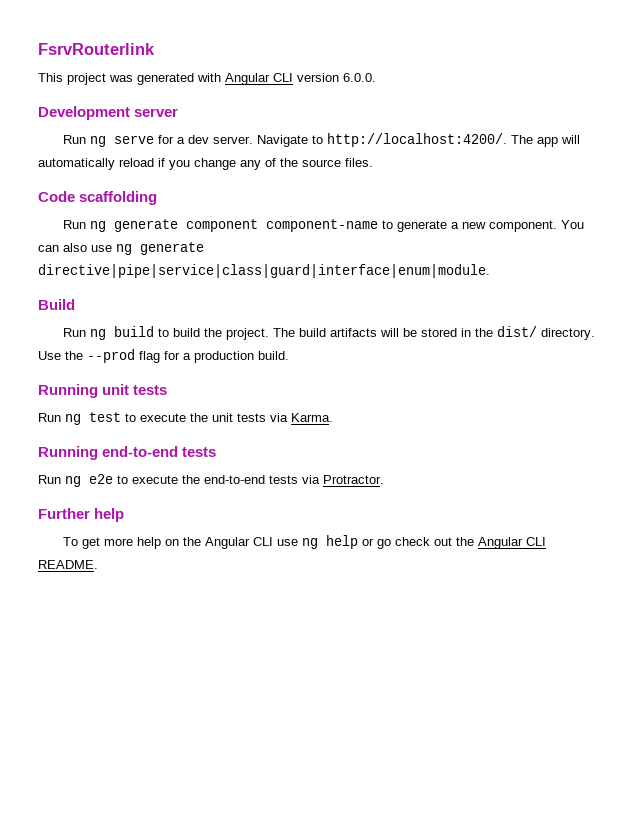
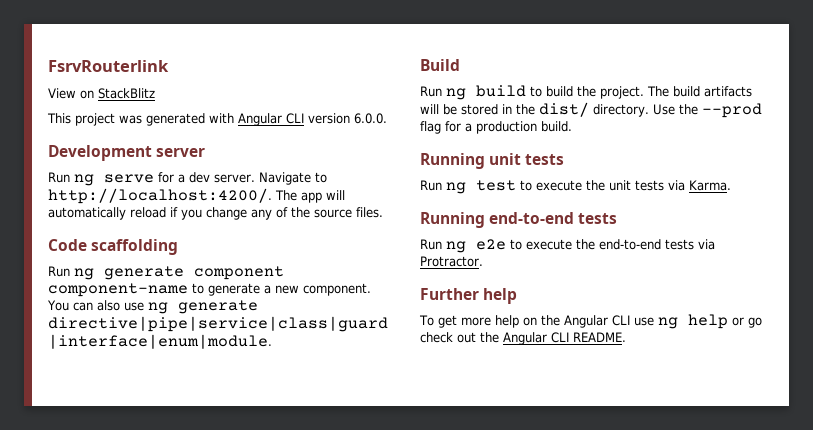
+ View on StackBlitz

